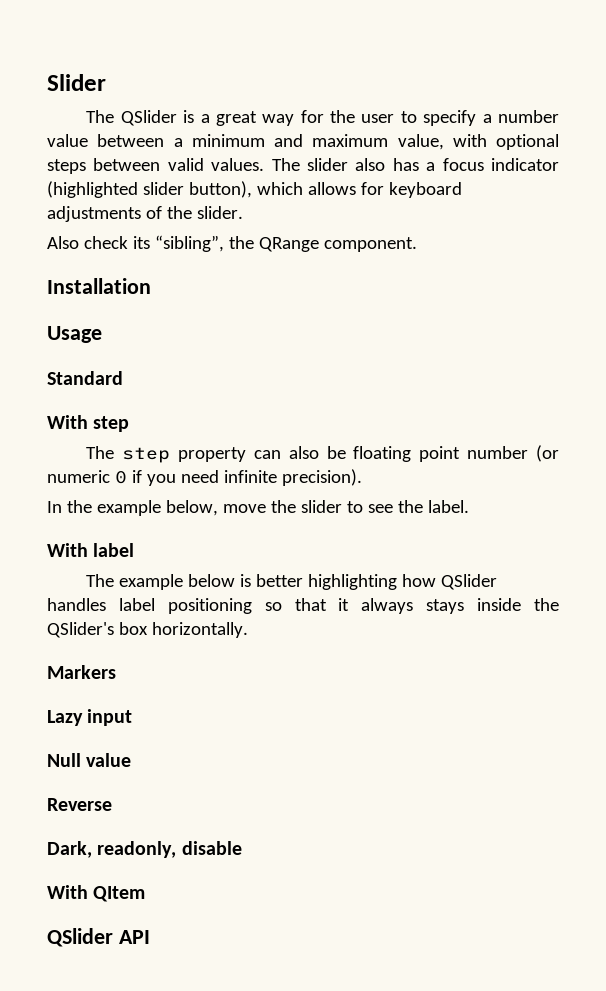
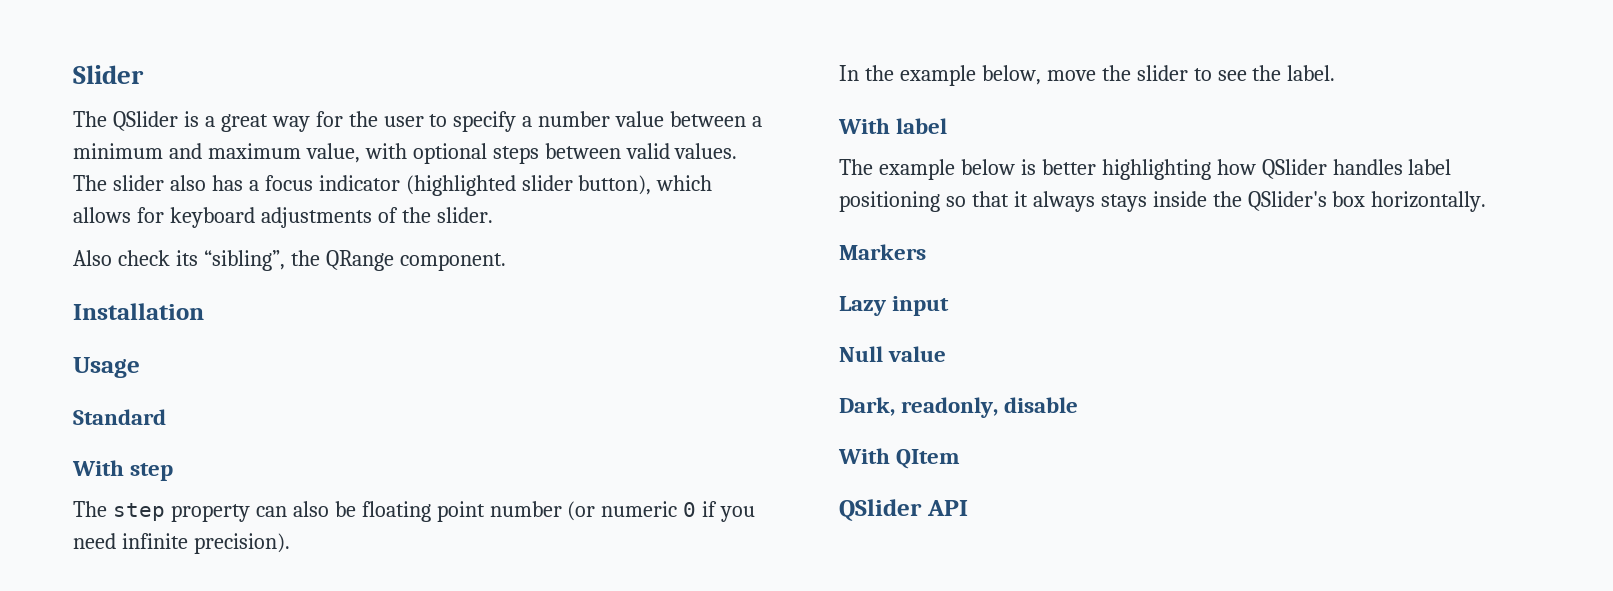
- Reverse

